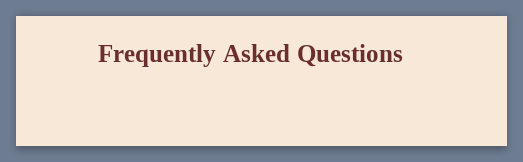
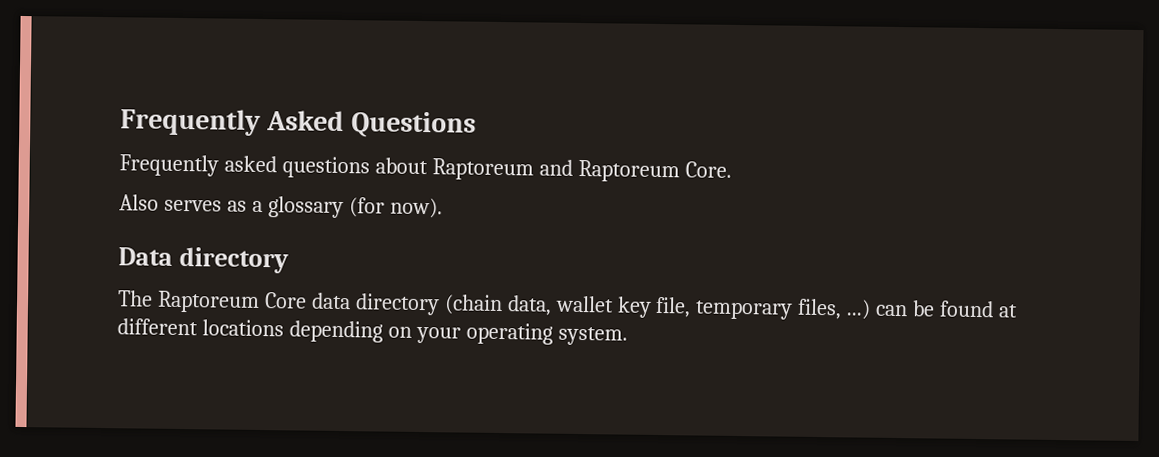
+ Frequently asked questions about Raptoreum and Raptoreum Core.
+ Also serves as a glossary (for now).
+ Data directory
+ The Raptoreum Core data directory (chain data, wallet key file, temporary files, ...) can be found at different locations depending on your operating system.

